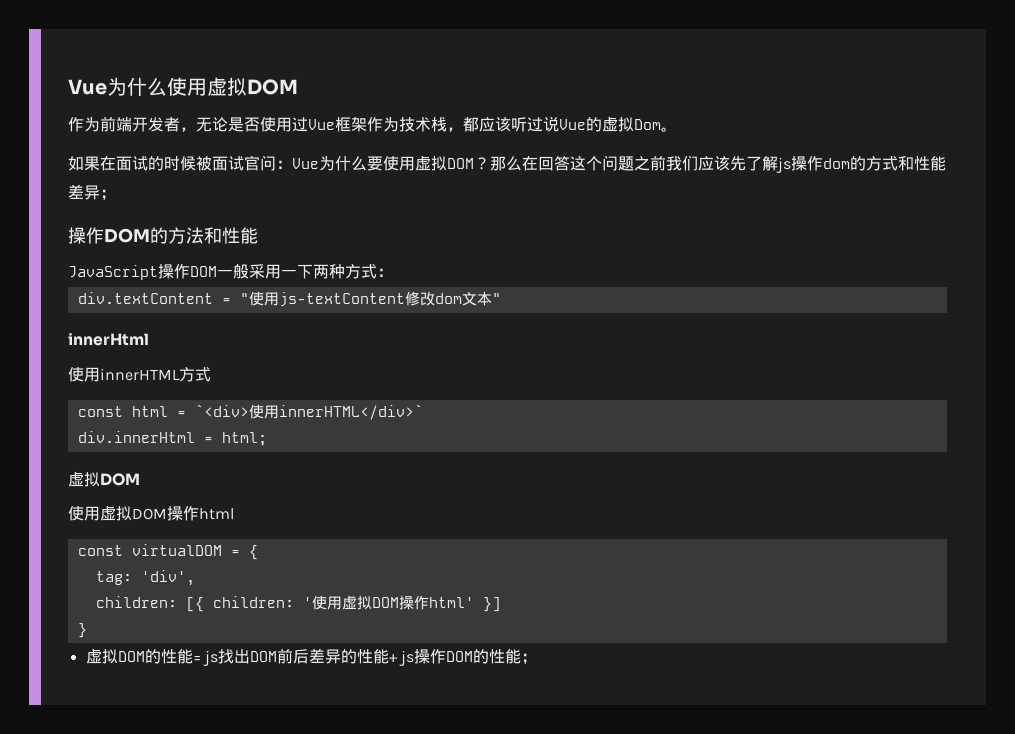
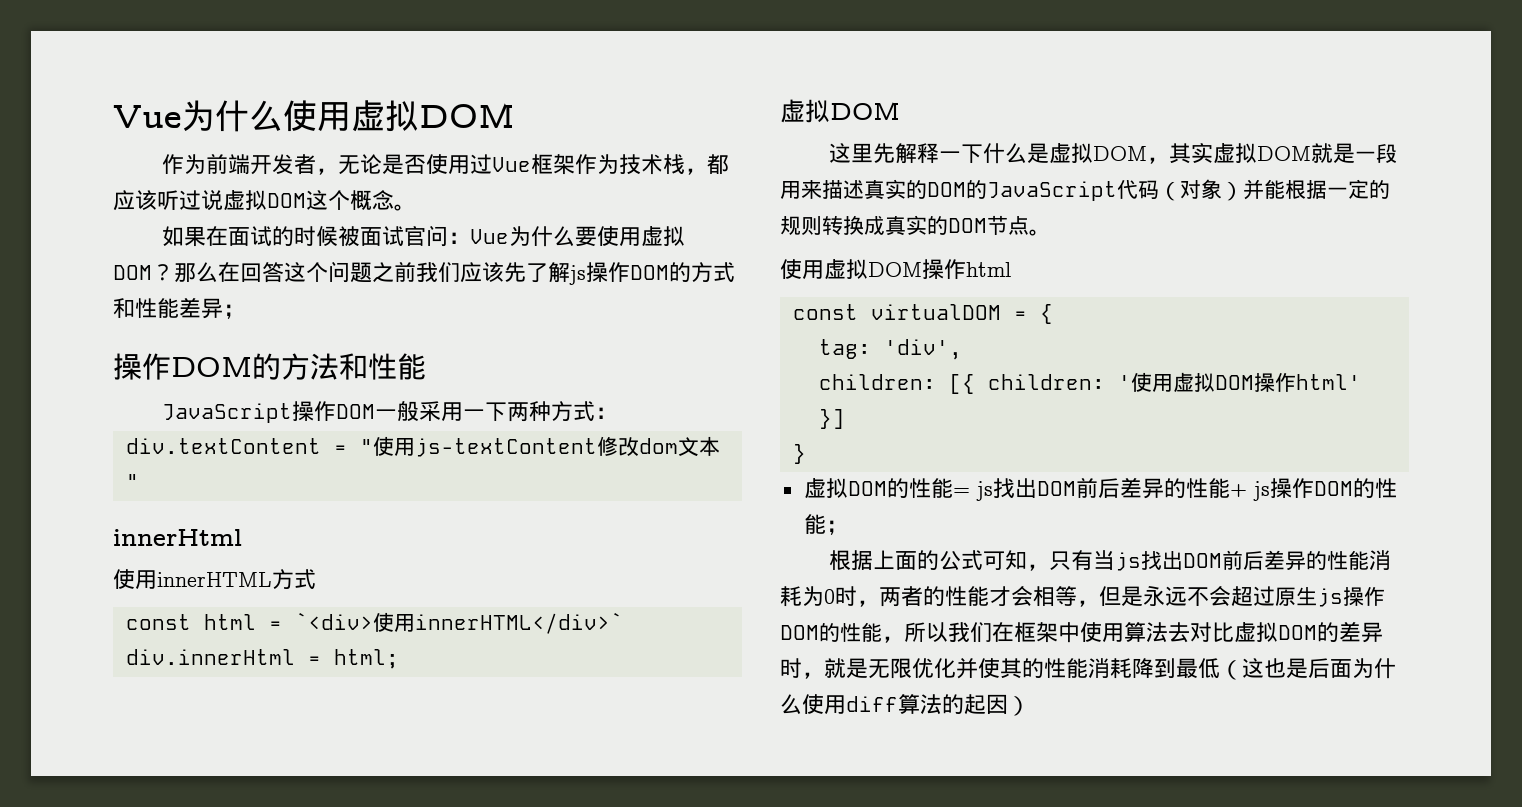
- 作为前端开发者，无论是否使用过Vue框架作为技术栈，都应该听过说Vue的虚拟Dom。
+ 作为前端开发者，无论是否使用过Vue框架作为技术栈，都应该听过说虚拟DOM这个概念。
- 那么在回答这个问题之前我们应该先了解js操作dom的方式和性能差异；
+ 那么在回答这个问题之前我们应该先了解js操作DOM的方式和性能差异；
+ 这里先解释一下什么是虚拟DOM，其实虚拟DOM就是一段用来描述真实的DOM的JavaScript代码（对象）并能根据一定的规则转换成真实的DOM节点。
+ 根据上面的公式可知，只有当js找出DOM前后差异的性能消耗为0时，两者的性能才会相等，但是永远不会超过原生js操作DOM的性能，所以我们在框架中使用算法去对比虚拟DOM的差异时，就是无限优化并使其的性能消耗降到最低（这也是后面为什么使用diff算法的起因）

